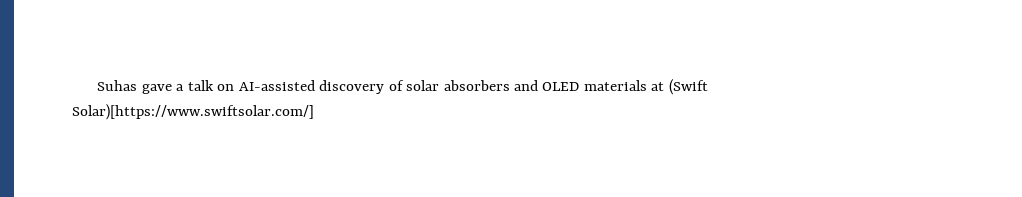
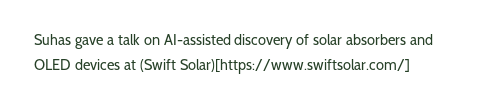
- Suhas gave a talk on AI-assisted discovery of solar absorbers and OLED materials at (Swift Solar)[https://www.swiftsolar.com/]
+ Suhas gave a talk on AI-assisted discovery of solar absorbers and OLED devices at (Swift Solar)[https://www.swiftsolar.com/]

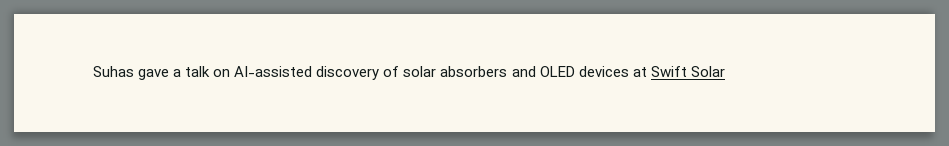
- Suhas gave a talk on AI-assisted discovery of solar absorbers and OLED devices at (Swift Solar)[https://www.swiftsolar.com/]
+ Suhas gave a talk on AI-assisted discovery of solar absorbers and OLED devices at Swift Solar

